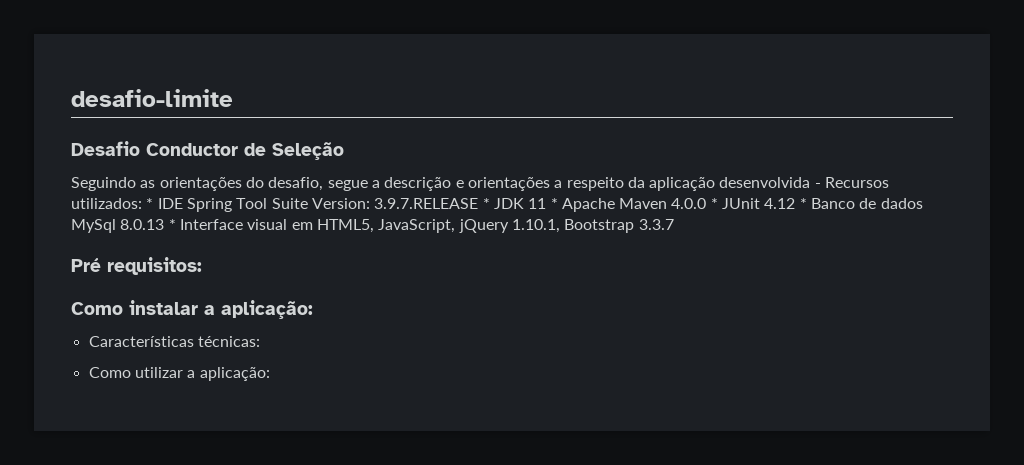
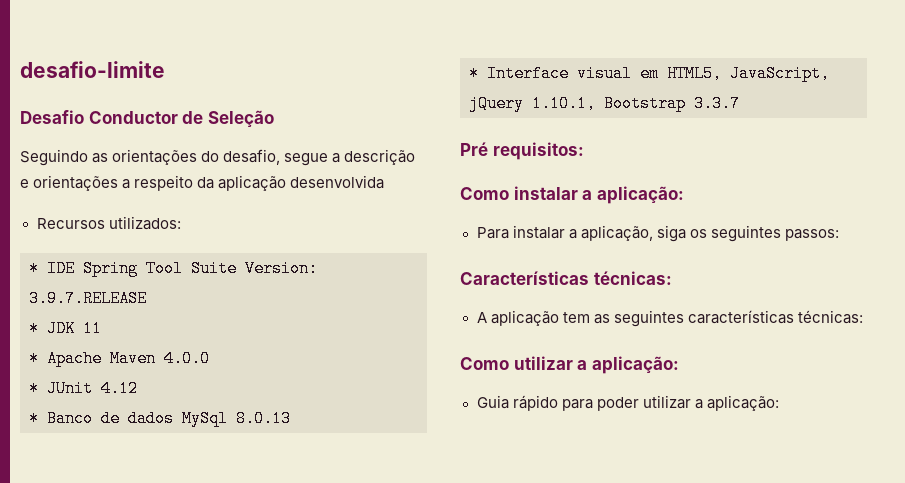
- Seguindo as orientações do desafio, segue a descrição e orientações a respeito da aplicação desenvolvida - Recursos utilizados: * IDE Spring Tool Suite Version: 3.9.7.RELEASE * JDK 11 * Apache Maven 4.0.0 * JUnit 4.12 * Banco de dados MySql 8.0.13 * Interface visual em HTML5, JavaScript, jQuery 1.10.1, Bootstrap 3.3.7
+ Seguindo as orientações do desafio, segue a descrição e orientações a respeito da aplicação desenvolvida
+ Recursos utilizados:
+ * IDE Spring Tool Suite Version: 3.9.7.RELEASE
+ * JDK 11
+ * Apache Maven 4.0.0
+ * JUnit 4.12
+ * Banco de dados MySql 8.0.13
+ * Interface visual em HTML5, JavaScript, jQuery 1.10.1, Bootstrap 3.3.7
+ Para instalar a aplicação, siga os seguintes passos:
  Características técnicas:
+ A aplicação tem as seguintes características técnicas:
  Como utilizar a aplicação:
+ Guia rápido para poder utilizar a aplicação:

